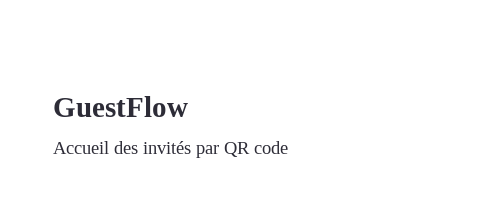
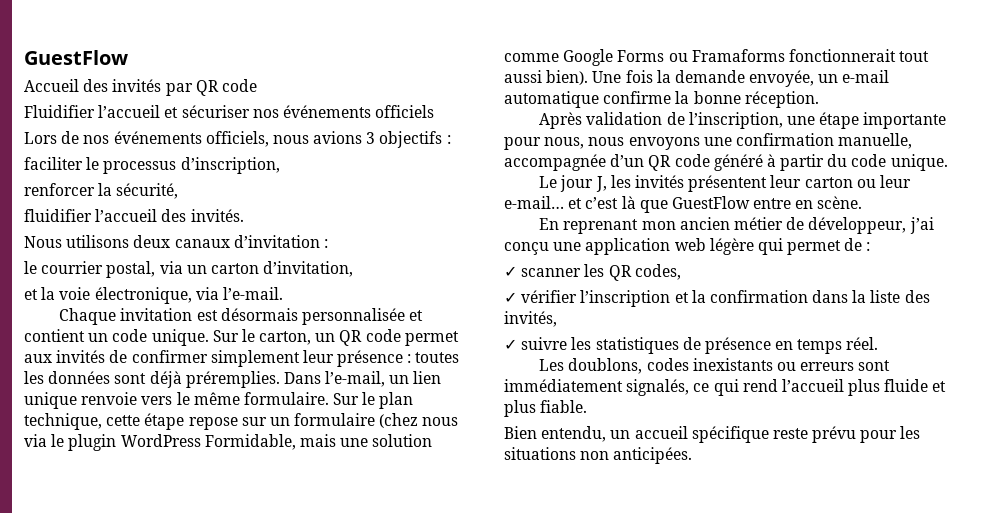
+ Fluidifier l’accueil et sécuriser nos événements officiels
+ Lors de nos événements officiels, nous avions 3 objectifs :
+ faciliter le processus d’inscription,
+ renforcer la sécurité,
+ fluidifier l’accueil des invités.
+ Nous utilisons deux canaux d’invitation :
+ le courrier postal, via un carton d’invitation,
+ et la voie électronique, via l’e-mail.
+ Chaque invitation est désormais personnalisée et contient un code unique. Sur le carton, un QR code permet aux invités de confirmer simplement leur présence : toutes les données sont déjà préremplies. Dans l’e-mail, un lien unique renvoie vers le même formulaire. Sur le plan technique, cette étape repose sur un formulaire (chez nous via le plugin WordPress Formidable, mais une solution comme Google Forms ou Framaforms fonctionnerait tout aussi bien). Une fois la demande envoyée, un e-mail automatique confirme la bonne réception.
+ Après validation de l’inscription, une étape importante pour nous, nous envoyons une confirmation manuelle, accompagnée d’un QR code généré à partir du code unique.
+ Le jour J, les invités présentent leur carton ou leur e-mail… et c’est là que GuestFlow entre en scène.
+ En reprenant mon ancien métier de développeur, j’ai conçu une application web légère qui permet de :
+ ✓ scanner les QR codes,
+ ✓ vérifier l’inscription et la confirmation dans la liste des invités,
+ ✓ suivre les statistiques de présence en temps réel.
+ Les doublons, codes inexistants ou erreurs sont immédiatement signalés, ce qui rend l’accueil plus fluide et plus fiable.
+ Bien entendu, un accueil spécifique reste prévu pour les situations non anticipées.

